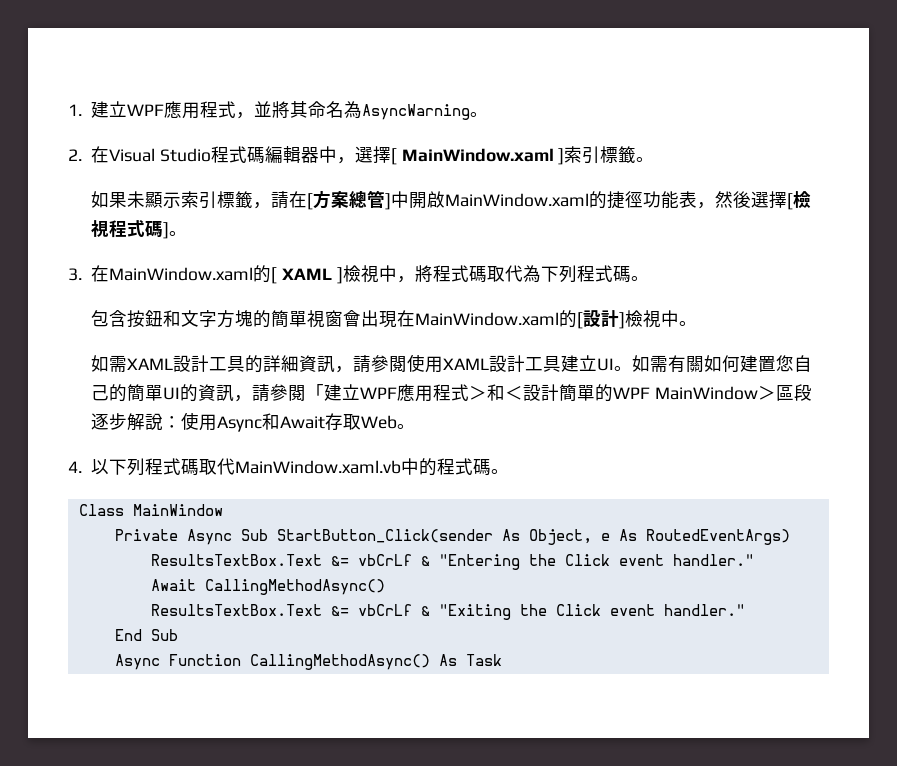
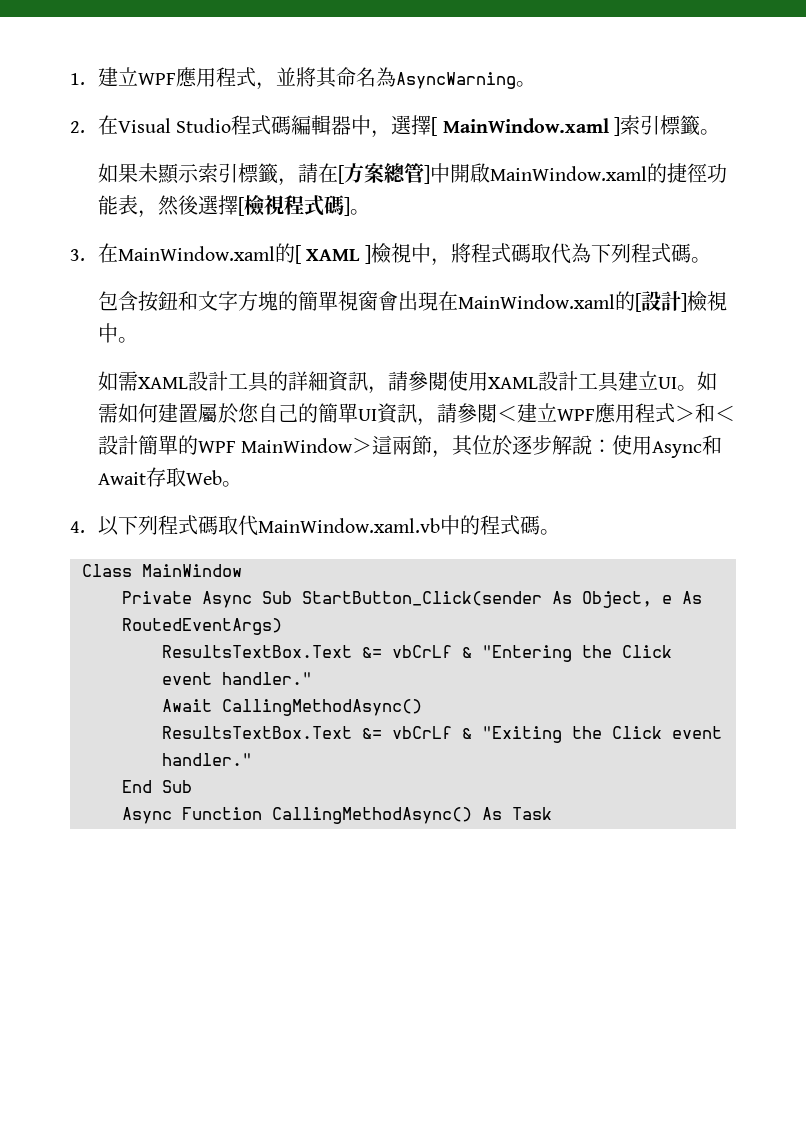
- 如需有關如何建置您自己的簡單UI的資訊，請參閱「建立WPF應用程式＞和＜設計簡單的WPF MainWindow＞區段逐步解說：使用Async和Await存取Web。
+ 如需如何建置屬於您自己的簡單UI資訊，請參閱＜建立WPF應用程式＞和＜設計簡單的WPF MainWindow＞這兩節，其位於逐步解說：使用Async和Await存取Web。

